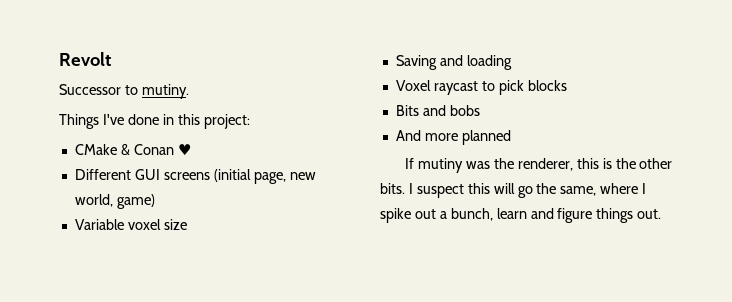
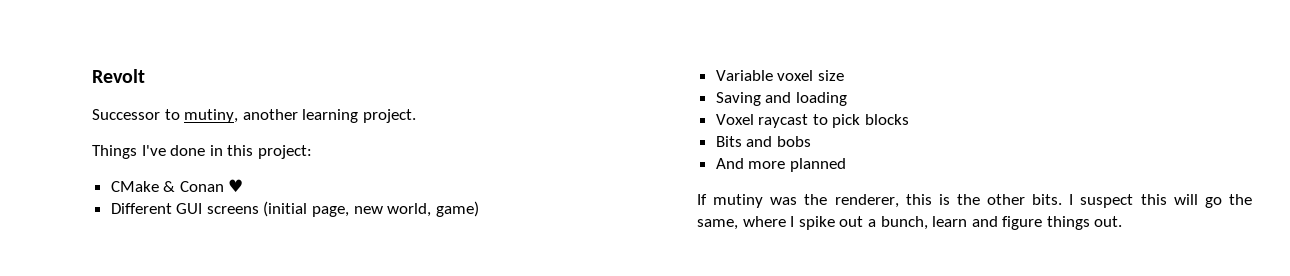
- Successor to mutiny.
+ Successor to mutiny, another learning project.

